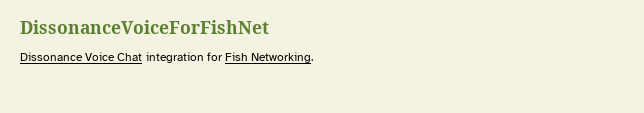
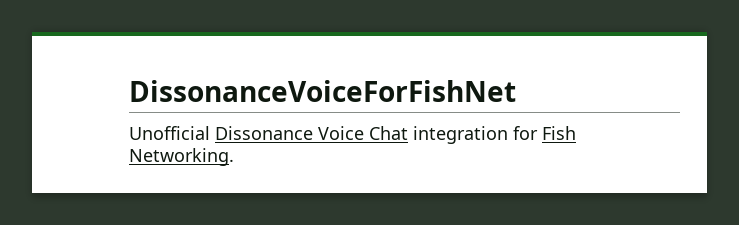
- Dissonance Voice Chat integration for Fish Networking.
+ Unofficial Dissonance Voice Chat integration for Fish Networking.

